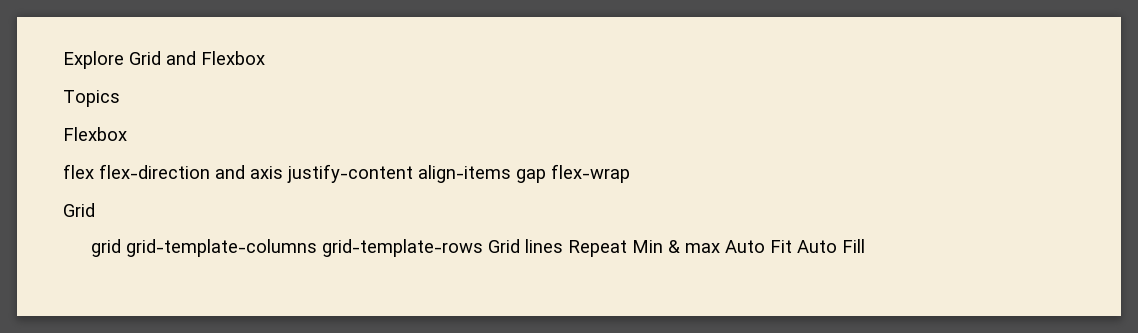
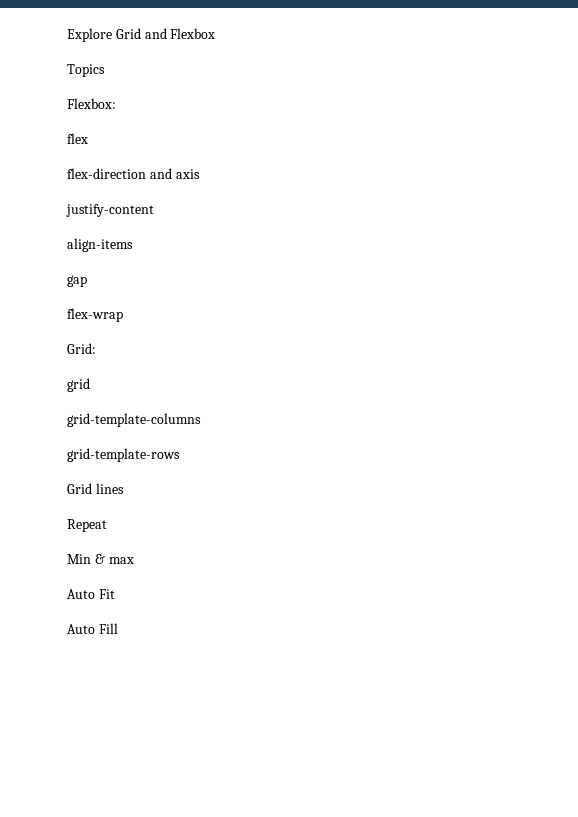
  Topics
- Flexbox
+ Flexbox:
- flex flex-direction and axis justify-content align-items gap flex-wrap
- Grid
+ flex
+ flex-direction and axis
+ justify-content
+ align-items
+ gap
+ flex-wrap
+ Grid:
- grid grid-template-columns grid-template-rows Grid lines Repeat Min & max Auto Fit Auto Fill
+ grid
+ grid-template-columns
+ grid-template-rows
+ Grid lines
+ Repeat
+ Min & max
+ Auto Fit
+ Auto Fill

